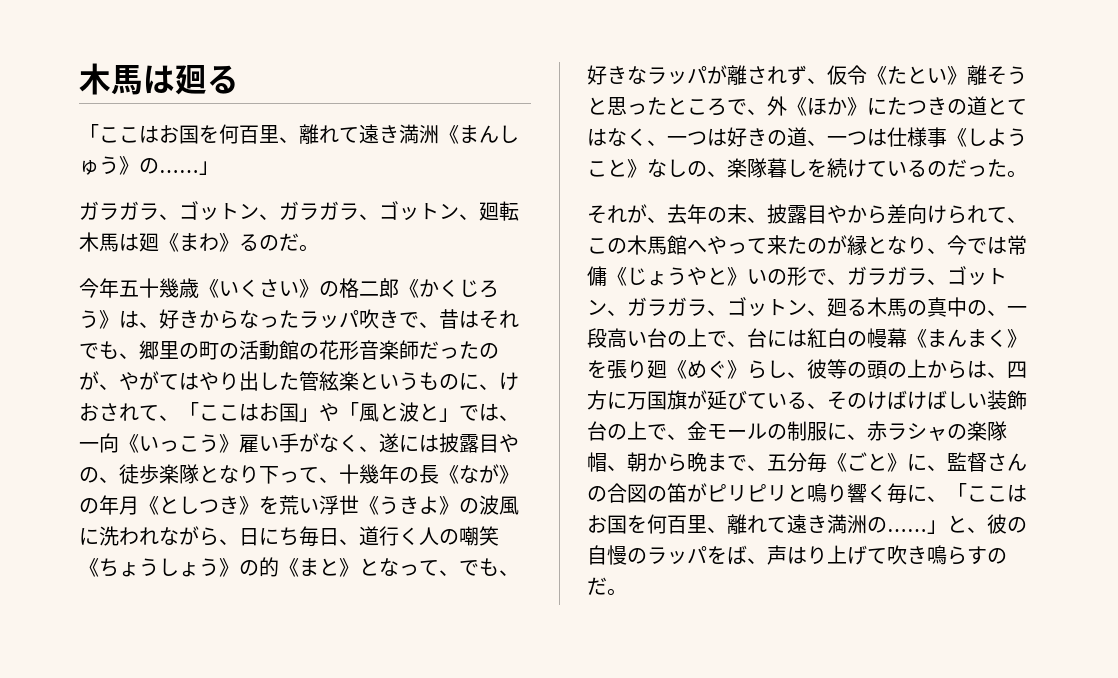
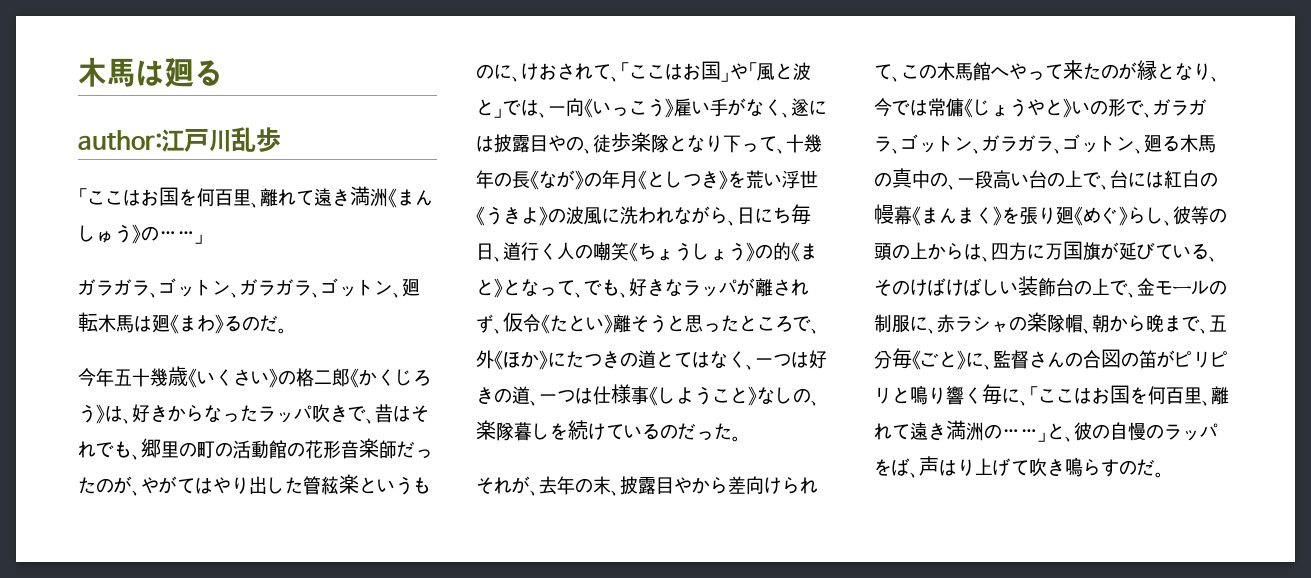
+ author:江戸川乱歩

